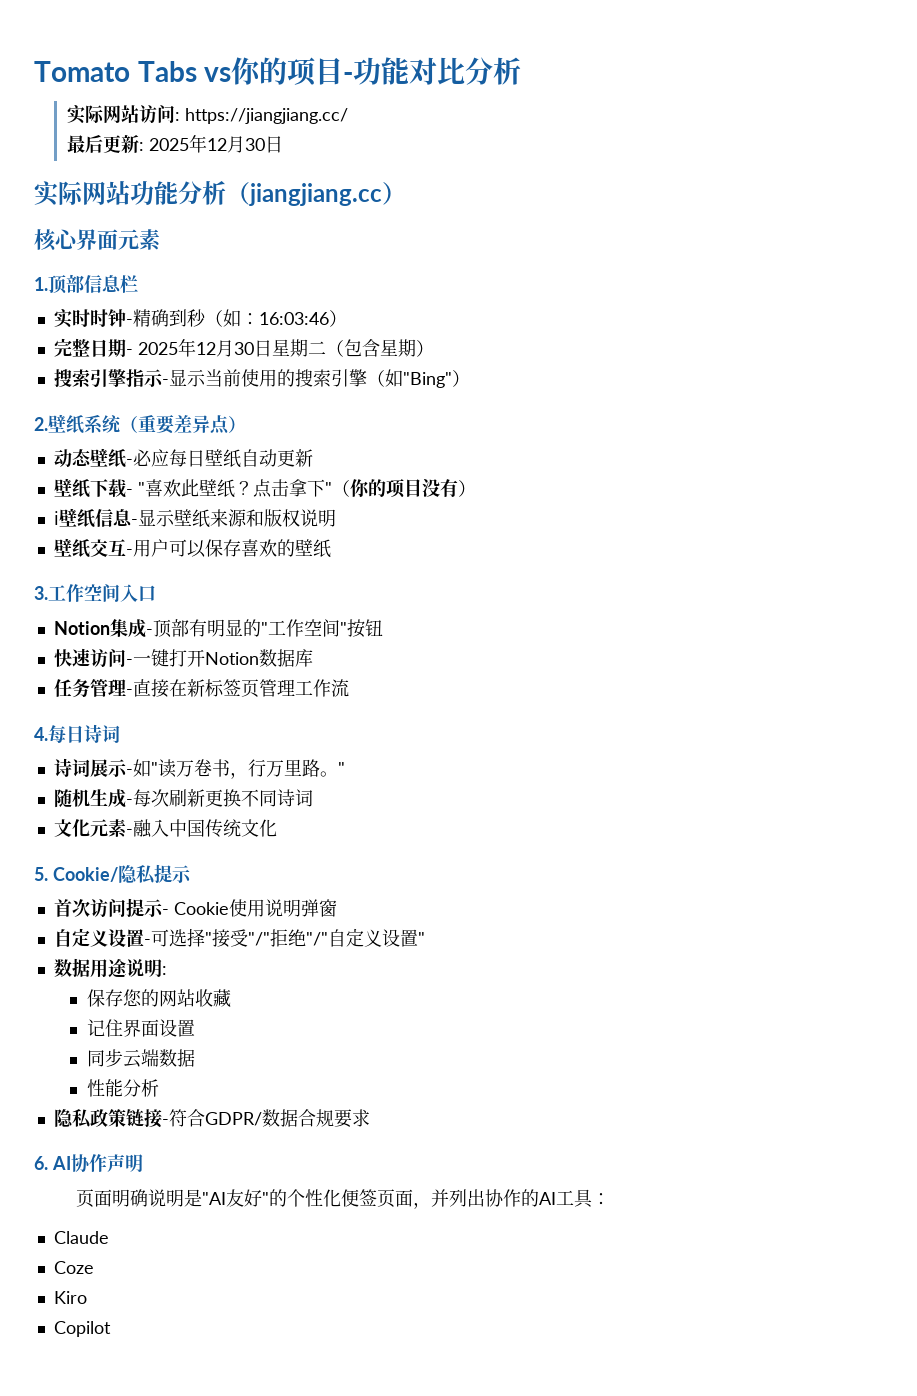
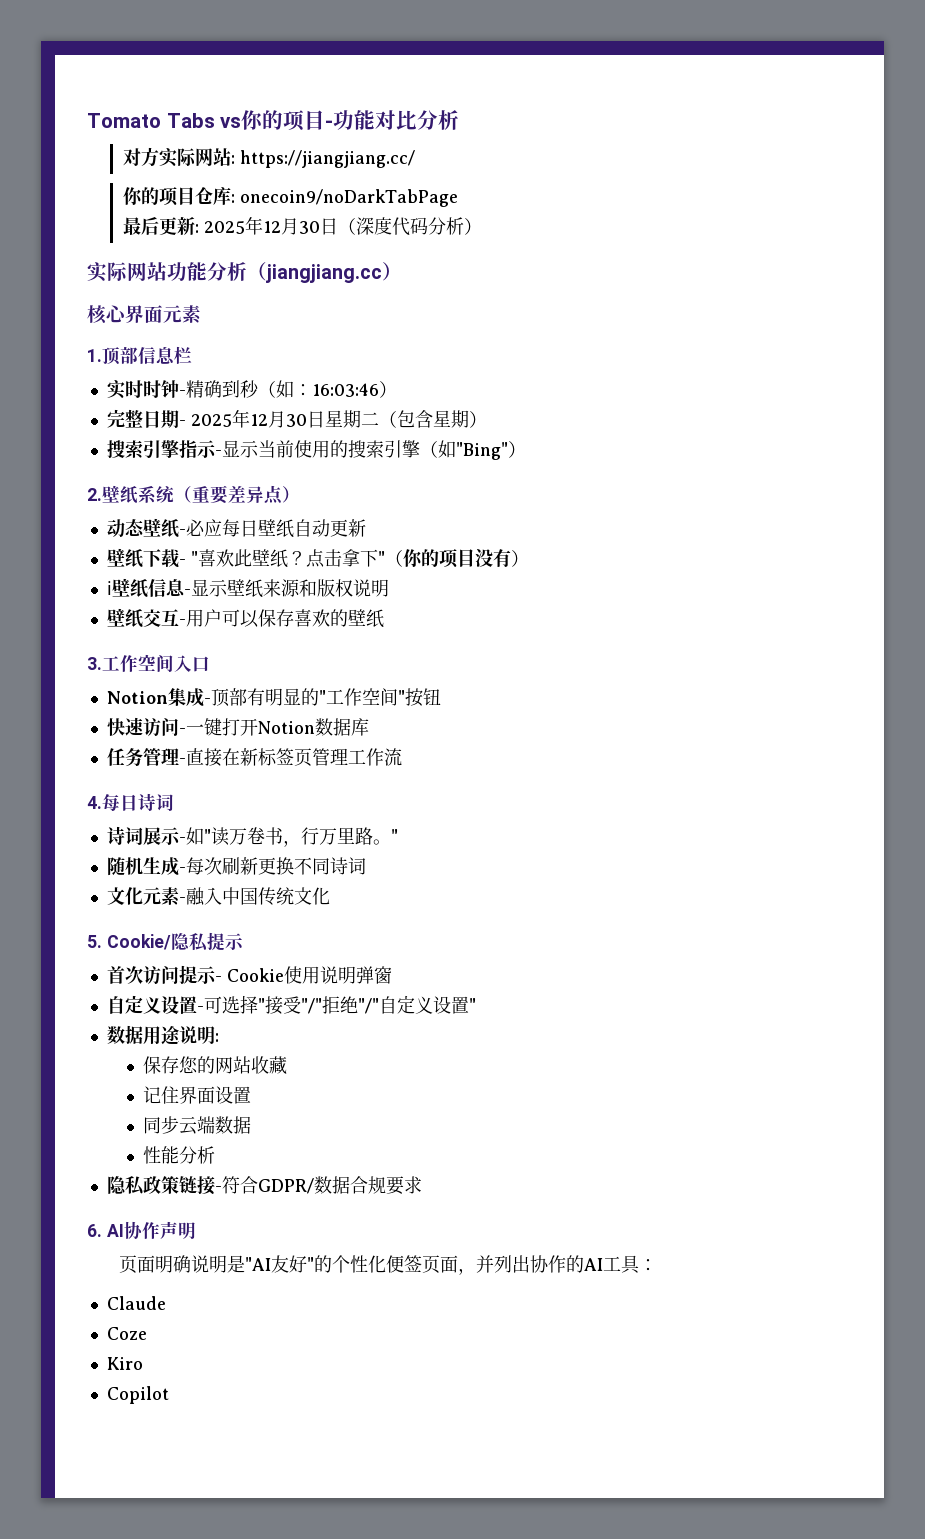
- 实际网站访问: https://jiangjiang.cc/
+ 对方实际网站: https://jiangjiang.cc/
+ 你的项目仓库: onecoin9/noDarkTabPage
- 最后更新: 2025年12月30日
+ 最后更新: 2025年12月30日（深度代码分析）

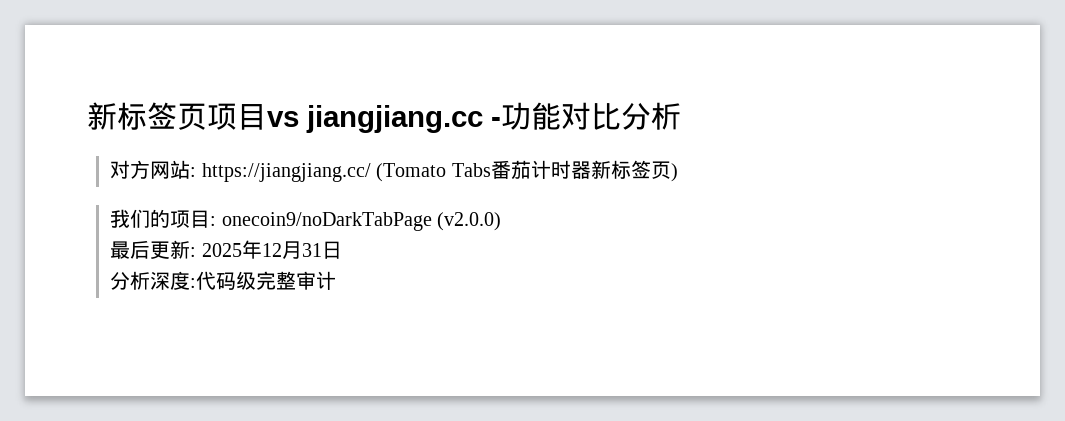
- Tomato Tabs vs你的项目-功能对比分析
+ 新标签页项目vs jiangjiang.cc -功能对比分析
- 对方实际网站: https://jiangjiang.cc/
- 你的项目仓库: onecoin9/noDarkTabPage
+ 对方网站: https://jiangjiang.cc/ (Tomato Tabs番茄计时器新标签页)
+ 我们的项目: onecoin9/noDarkTabPage (v2.0.0)
- 最后更新: 2025年12月30日（深度代码分析）
- 实际网站功能分析（jiangjiang.cc）
- 核心界面元素
- 1.顶部信息栏
- 实时时钟-精确到秒（如：16:03:46）
- 完整日期- 2025年12月30日星期二（包含星期）
- 搜索引擎指示-显示当前使用的搜索引擎（如"Bing"）
- 2.壁纸系统（重要差异点）
- 动态壁纸-必应每日壁纸自动更新
- 壁纸下载- "喜欢此壁纸？点击拿下"（你的项目没有）
- ℹ壁纸信息-显示壁纸来源和版权说明
- 壁纸交互-用户可以保存喜欢的壁纸
- 3.工作空间入口
- Notion集成-顶部有明显的"工作空间"按钮
- 快速访问-一键打开Notion数据库
- 任务管理-直接在新标签页管理工作流
- 4.每日诗词
- 诗词展示-如"读万卷书，行万里路。"
- 随机生成-每次刷新更换不同诗词
- 文化元素-融入中国传统文化
- 5. Cookie/隐私提示
- 首次访问提示- Cookie使用说明弹窗
- 自定义设置-可选择"接受"/"拒绝"/"自定义设置"
- 数据用途说明:
- 保存您的网站收藏
- 记住界面设置
- 同步云端数据
- 性能分析
- 隐私政策链接-符合GDPR/数据合规要求
- 6. AI协作声明
- 页面明确说明是"AI友好"的个性化便签页面，并列出协作的AI工具：
- Claude
- Coze
- Kiro
- Copilot
+ 最后更新: 2025年12月31日
+ 分析深度:代码级完整审计

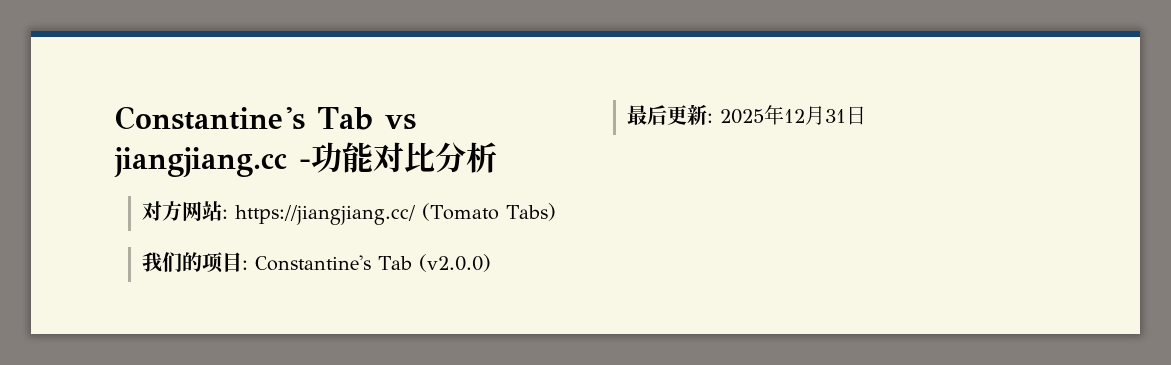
- 新标签页项目vs jiangjiang.cc -功能对比分析
+ Constantine's Tab vs jiangjiang.cc -功能对比分析
- 对方网站: https://jiangjiang.cc/ (Tomato Tabs番茄计时器新标签页)
+ 对方网站: https://jiangjiang.cc/ (Tomato Tabs)
- 我们的项目: onecoin9/noDarkTabPage (v2.0.0)
+ 我们的项目: Constantine's Tab (v2.0.0)
- 分析深度:代码级完整审计

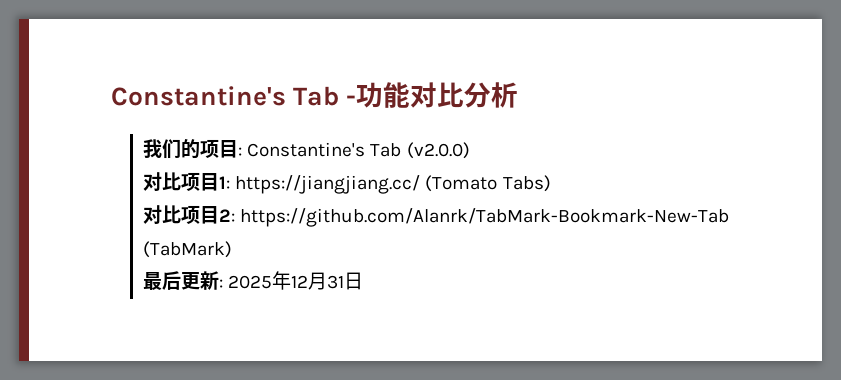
- Constantine's Tab vs jiangjiang.cc -功能对比分析
+ Constantine's Tab -功能对比分析
- 对方网站: https://jiangjiang.cc/ (Tomato Tabs)
+ 对比项目1: https://jiangjiang.cc/ (Tomato Tabs)
+ 对比项目2: https://github.com/Alanrk/TabMark-Bookmark-New-Tab (TabMark)

